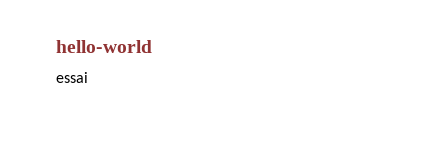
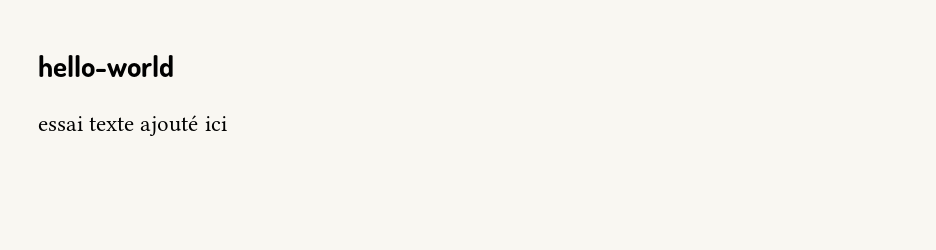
- essai
+ essai texte ajouté ici

